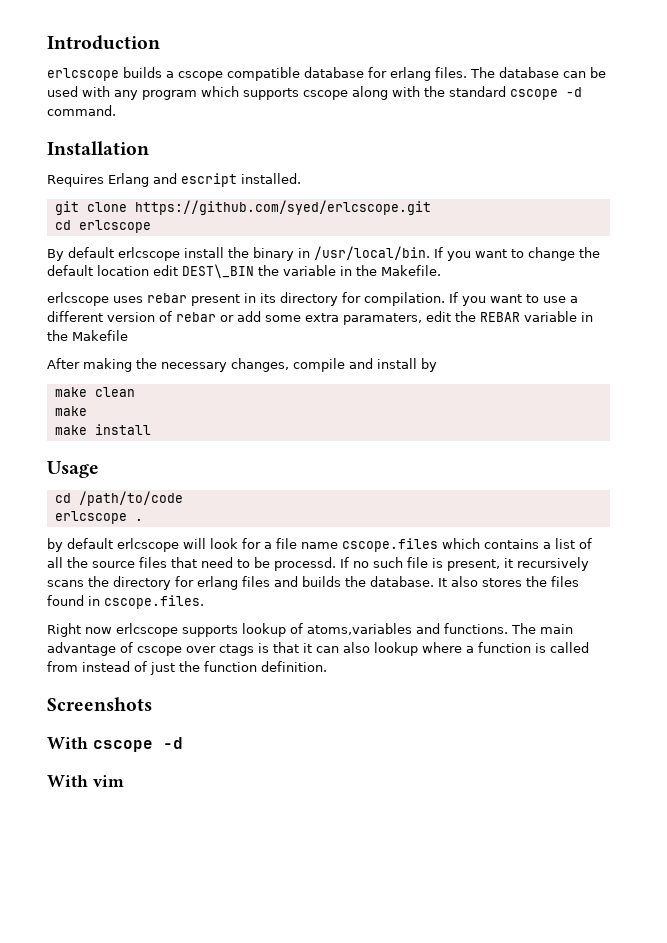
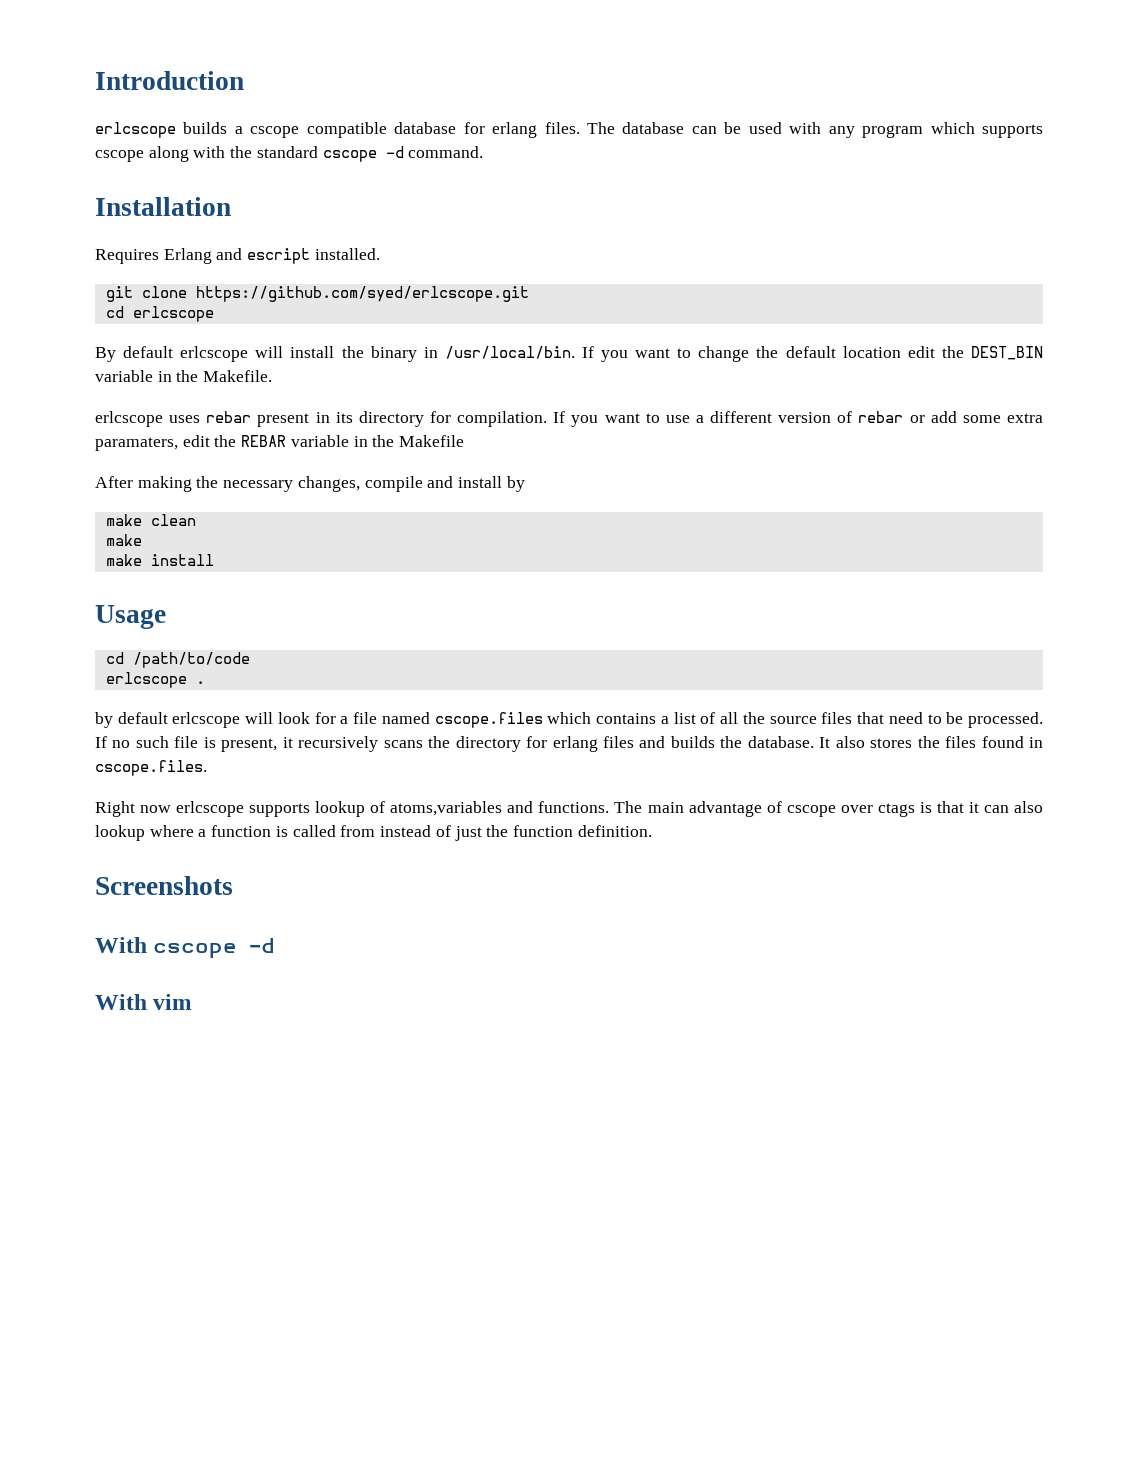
- By default erlcscope install the binary in /usr/local/bin.
+ By default erlcscope will install the binary in /usr/local/bin.
- If you want to change the default location edit DEST\_BIN the variable in the Makefile.
+ If you want to change the default location edit the DEST_BIN variable in the Makefile.
- by default erlcscope will look for a file name cscope.files which contains a list of all the source files that need to be processd.
+ by default erlcscope will look for a file named cscope.files which contains a list of all the source files that need to be processed.

